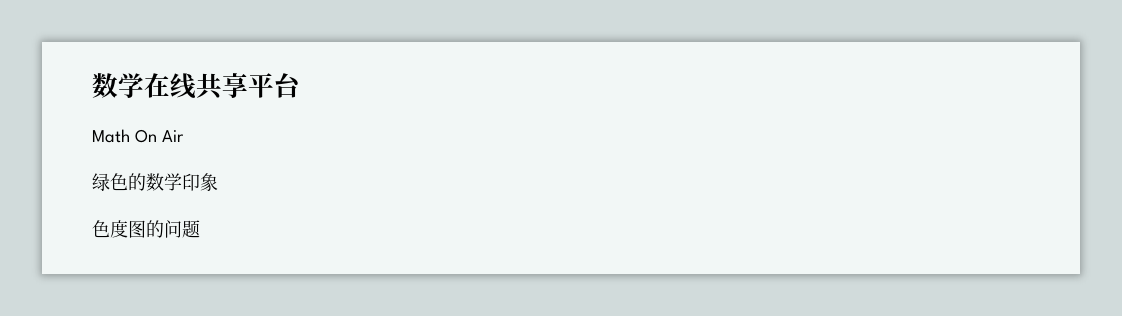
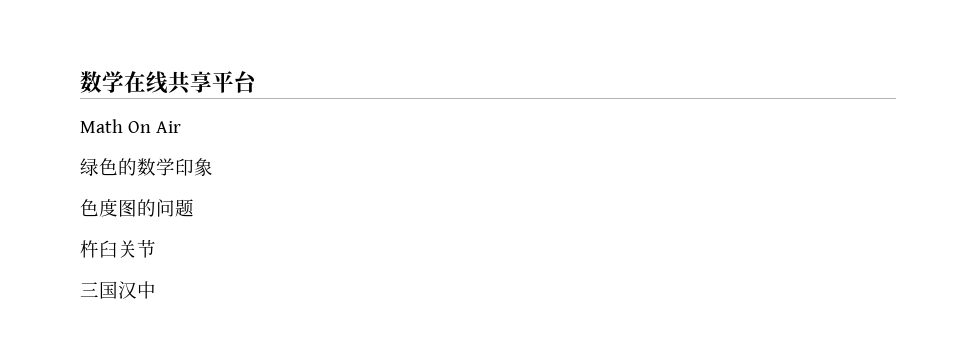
+ 杵臼关节
+ 三国汉中

